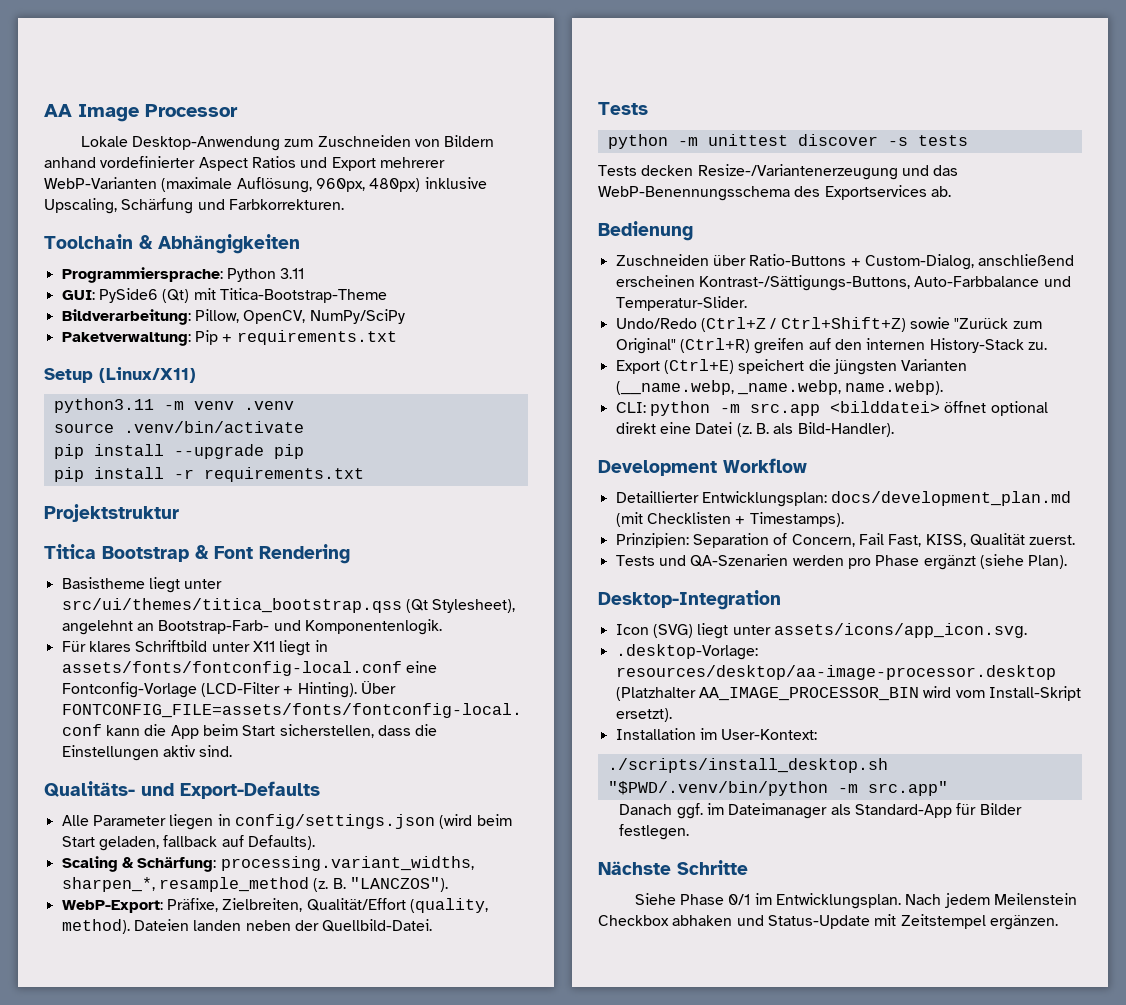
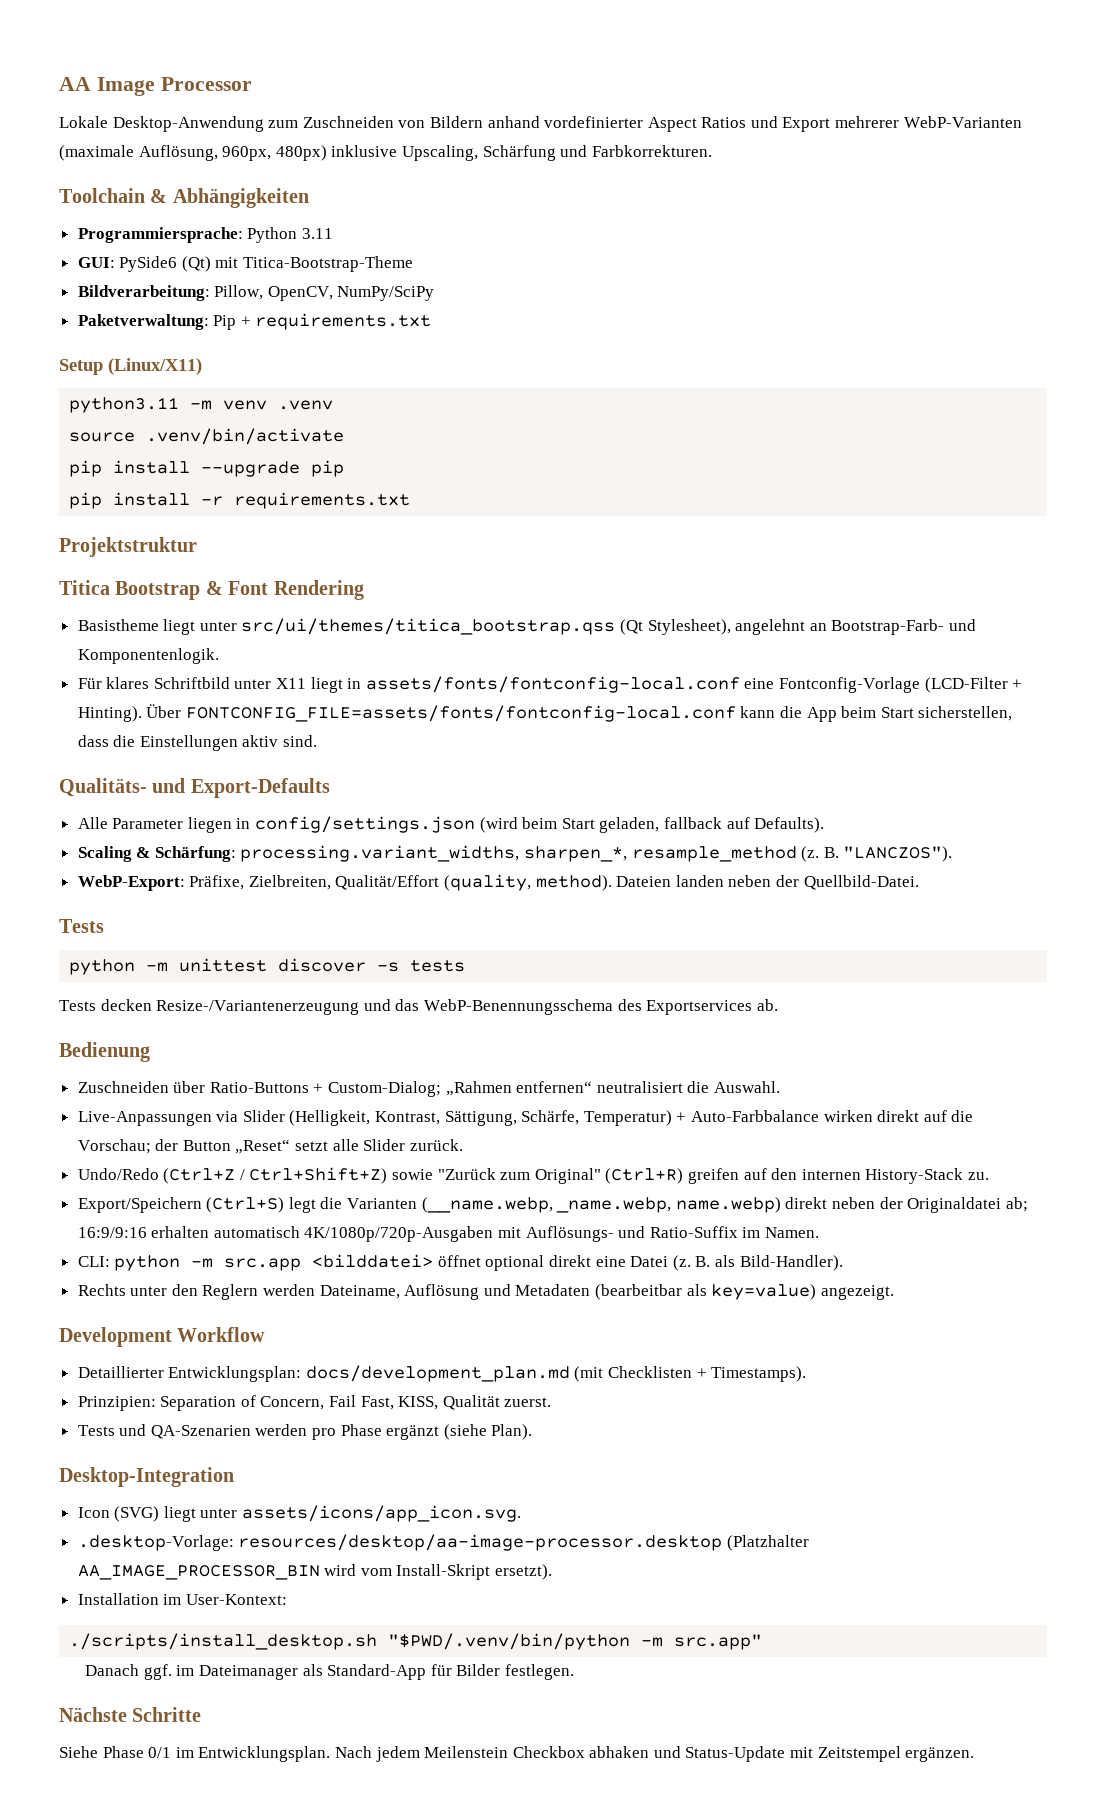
- Zuschneiden über Ratio-Buttons + Custom-Dialog, anschließend erscheinen Kontrast-/Sättigungs-Buttons, Auto-Farbbalance und Temperatur-Slider.
+ Zuschneiden über Ratio-Buttons + Custom-Dialog; „Rahmen entfernen“ neutralisiert die Auswahl.
+ Live-Anpassungen via Slider (Helligkeit, Kontrast, Sättigung, Schärfe, Temperatur) + Auto-Farbbalance wirken direkt auf die Vorschau; der Button „Reset“ setzt alle Slider zurück.
- Export (Ctrl+E) speichert die jüngsten Varianten (__name.webp, _name.webp, name.webp).
+ Export/Speichern (Ctrl+S) legt die Varianten (__name.webp, _name.webp, name.webp) direkt neben der Originaldatei ab; 16:9/9:16 erhalten automatisch 4K/1080p/720p-Ausgaben mit Auflösungs- und Ratio-Suffix im Namen.
+ Rechts unter den Reglern werden Dateiname, Auflösung und Metadaten (bearbeitbar als key=value) angezeigt.

